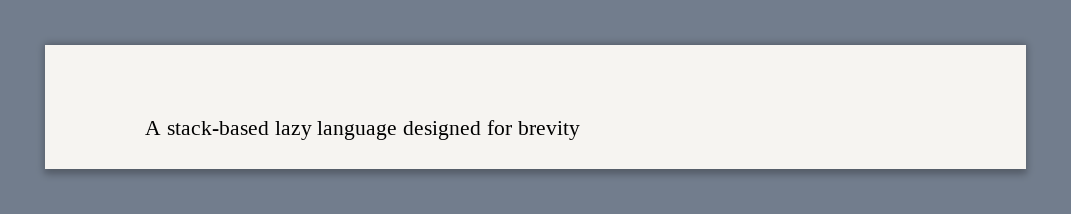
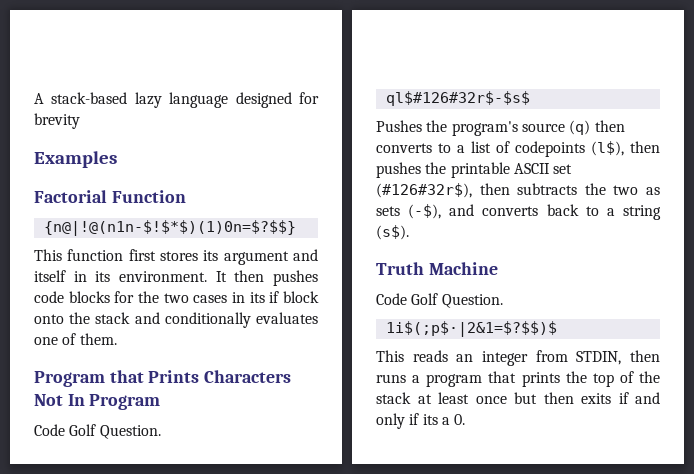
+ Examples
+ Factorial Function
+ {n@|!@(n1n-$!$*$)(1)0n=$?$$}
+ This function first stores its argument and itself in its environment. It then pushes code blocks for the two cases in its if block onto the stack and conditionally evaluates one of them.
+ Program that Prints Characters Not In Program
+ Code Golf Question.
+ ql$#126#32r$-$s$
+ Pushes the program's source (q) then converts to a list of codepoints (l$), then pushes the printable ASCII set (#126#32r$), then subtracts the two as sets (-$), and converts back to a string (s$).
+ Truth Machine
+ Code Golf Question.
+ 1i$(;p$·|2&1=$?$$)$
+ This reads an integer from STDIN, then runs a program that prints the top of the stack at least once but then exits if and only if its a 0.

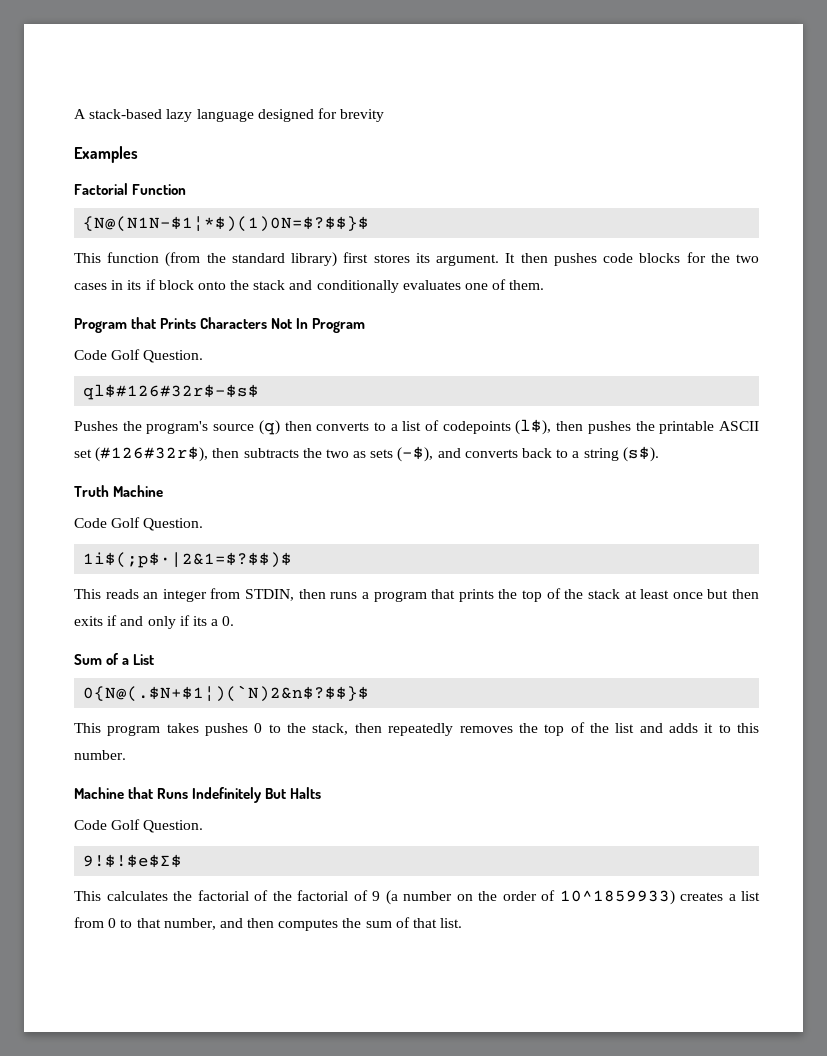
- {n@|!@(n1n-$!$*$)(1)0n=$?$$}
+ {N@(N1N-$1¦*$)(1)0N=$?$$}$
- This function first stores its argument and itself in its environment.
+ This function (from the standard library) first stores its argument.
+ Sum of a List
+ 0{N@(.$N+$1¦)(`N)2&n$?$$}$
+ This program takes pushes 0 to the stack, then repeatedly removes the top of the list and adds it to this number.
+ Machine that Runs Indefinitely But Halts
+ Code Golf Question.
+ 9!$!$e$∑$
+ This calculates the factorial of the factorial of 9 (a number on the order of 10^1859933) creates a list from 0 to that number, and then computes the sum of that list.

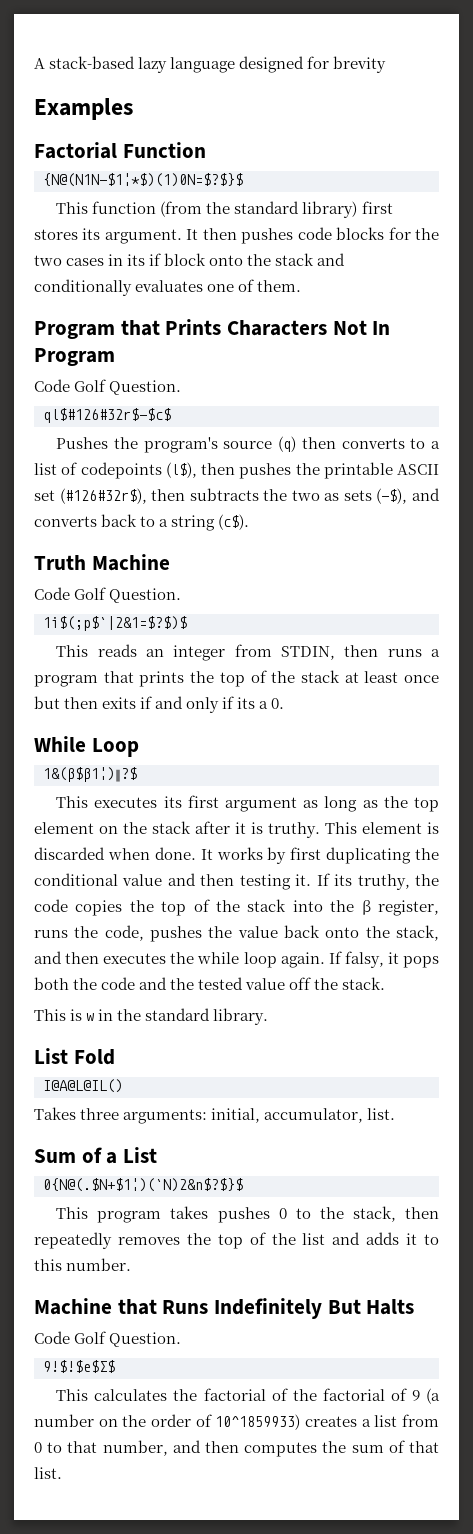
- {N@(N1N-$1¦*$)(1)0N=$?$$}$
+ {N@(N1N-$1¦*$)(1)0N=$?$}$
- ql$#126#32r$-$s$
+ ql$#126#32r$-$c$
- Pushes the program's source (q) then converts to a list of codepoints (l$), then pushes the printable ASCII set (#126#32r$), then subtracts the two as sets (-$), and converts back to a string (s$).
+ Pushes the program's source (q) then converts to a list of codepoints (l$), then pushes the printable ASCII set (#126#32r$), then subtracts the two as sets (-$), and converts back to a string (c$).
- 1i$(;p$·|2&1=$?$$)$
+ 1i$(;p$`|2&1=$?$)$
+ While Loop
+ 1&(β$β1¦)∥?$
+ This executes its first argument as long as the top element on the stack after it is truthy. This element is discarded when done. It works by first duplicating the conditional value and then testing it. If its truthy, the code copies the top of the stack into the β register, runs the code, pushes the value back onto the stack, and then executes the while loop again. If falsy, it pops both the code and the tested value off the stack.
+ This is w in the standard library.
+ List Fold
+ I@A@L@IL()
+ Takes three arguments: initial, accumulator, list.
- 0{N@(.$N+$1¦)(`N)2&n$?$$}$
+ 0{N@(.$N+$1¦)(`N)2&n$?$}$

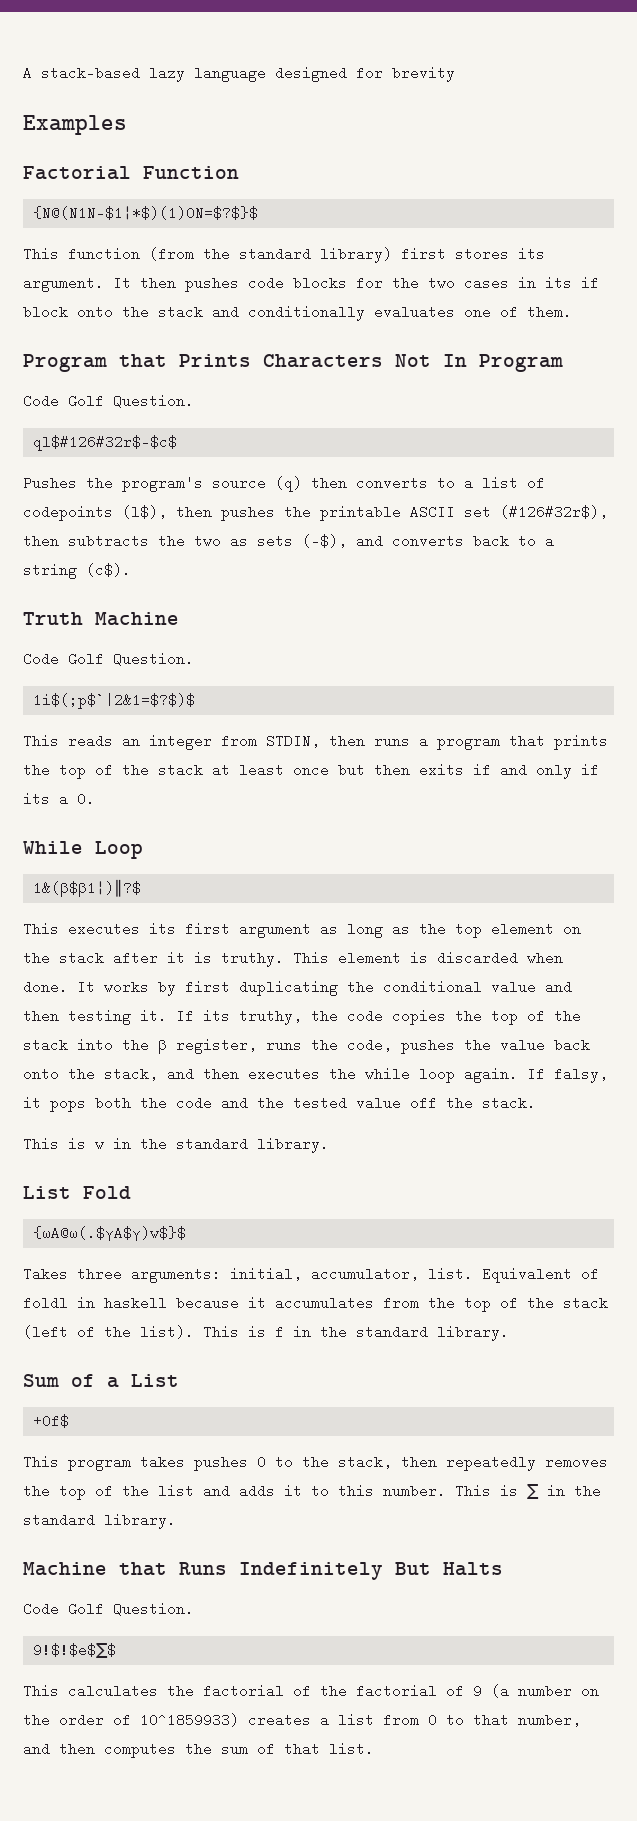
- I@A@L@IL()
+ {ωA@ω(.$γA$γ)w$}$
+ Equivalent of foldl in haskell because it accumulates from the top of the stack (left of the list). This is f in the standard library.
- 0{N@(.$N+$1¦)(`N)2&n$?$}$
+ +0f$
+ This is ∑ in the standard library.

